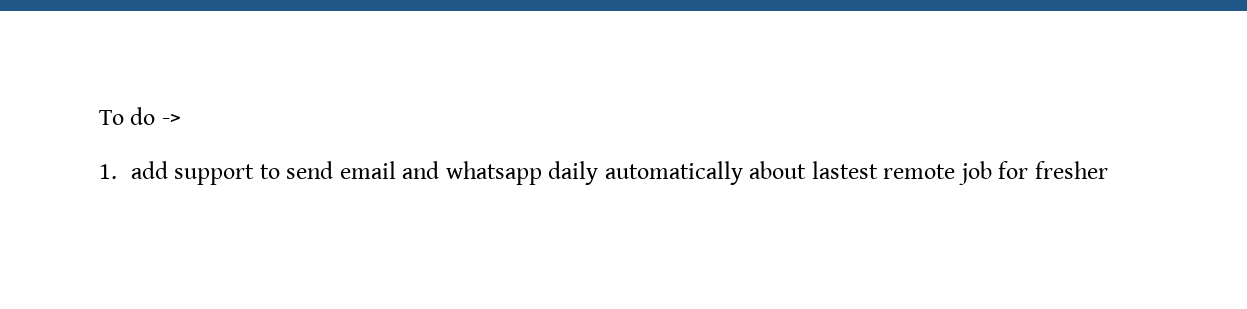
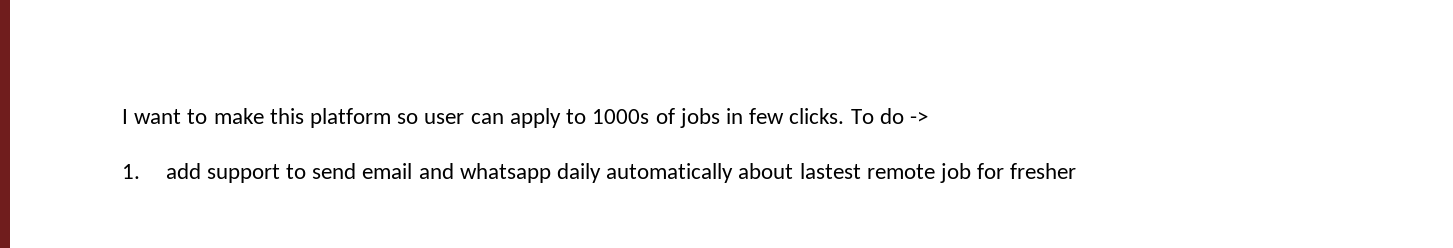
+ I want to make this platform so user can apply to 1000s of jobs in few clicks.

